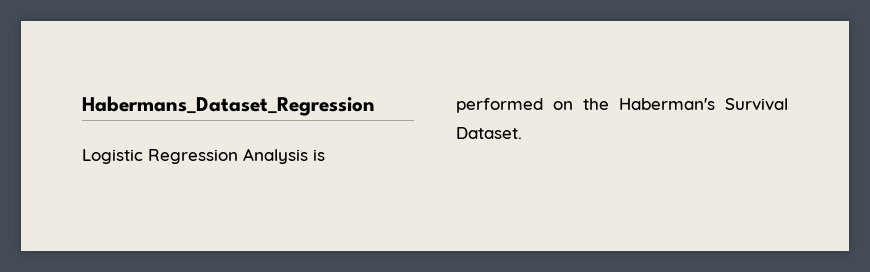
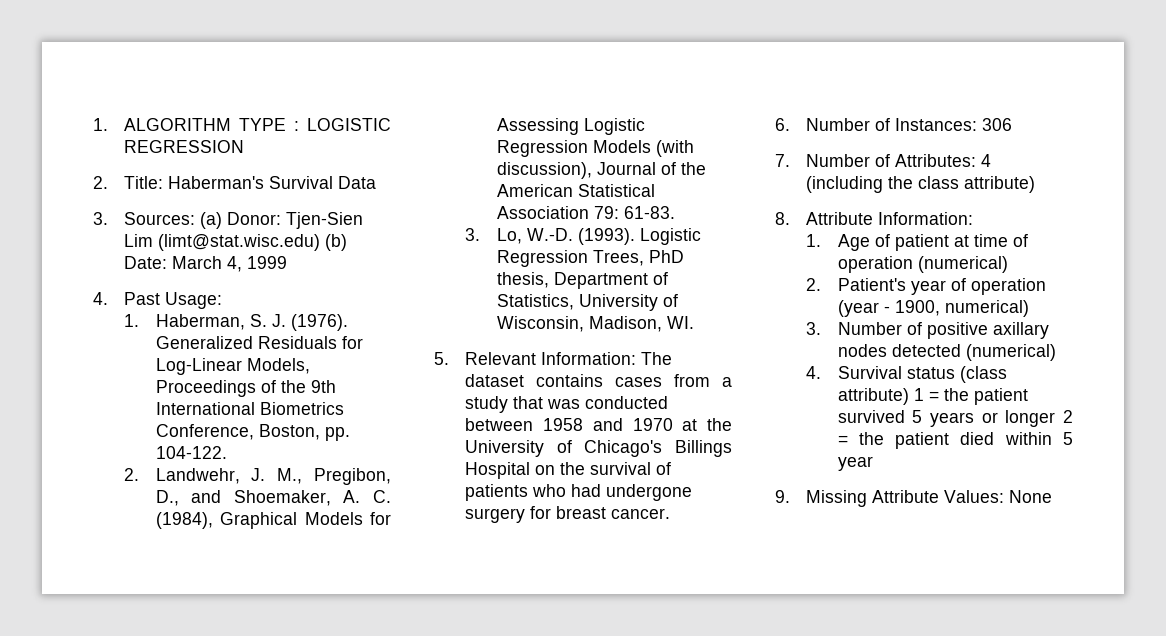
- Habermans_Dataset_Regression
- Logistic Regression Analysis is performed on the Haberman's Survival Dataset.
+ 1. ALGORITHM TYPE : LOGISTIC REGRESSION
+ 2. Title: Haberman's Survival Data
+ 3. Sources: (a) Donor: Tjen-Sien Lim (limt@stat.wisc.edu) (b) Date: March 4, 1999
+ 4. Past Usage:
+ 1. Haberman, S. J. (1976). Generalized Residuals for Log-Linear Models, Proceedings of the 9th International Biometrics Conference, Boston, pp. 104-122.
+ 2. Landwehr, J. M., Pregibon, D., and Shoemaker, A. C. (1984), Graphical Models for Assessing Logistic Regression Models (with discussion), Journal of the American Statistical Association 79: 61-83.
+ 3. Lo, W.-D. (1993). Logistic Regression Trees, PhD thesis, Department of Statistics, University of Wisconsin, Madison, WI.
+ 5. Relevant Information: The dataset contains cases from a study that was conducted between 1958 and 1970 at the University of Chicago's Billings Hospital on the survival of patients who had undergone surgery for breast cancer.
+ 6. Number of Instances: 306
+ 7. Number of Attributes: 4 (including the class attribute)
+ 8. Attribute Information:
+ 1. Age of patient at time of operation (numerical)
+ 2. Patient's year of operation (year - 1900, numerical)
+ 3. Number of positive axillary nodes detected (numerical)
+ 4. Survival status (class attribute) 1 = the patient survived 5 years or longer 2 = the patient died within 5 year
+ 9. Missing Attribute Values: None

